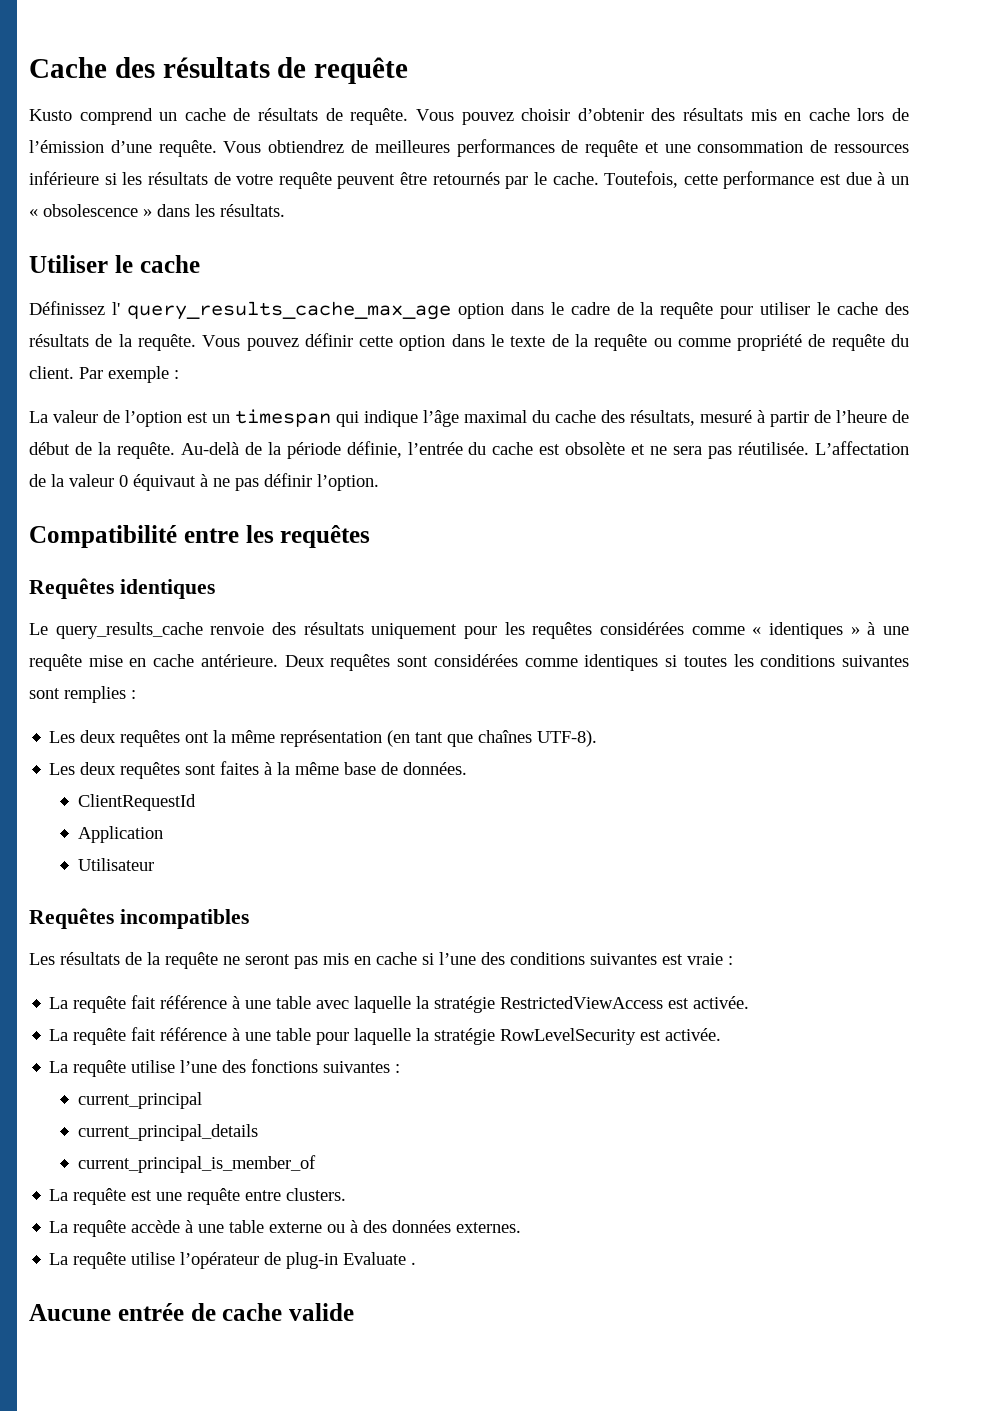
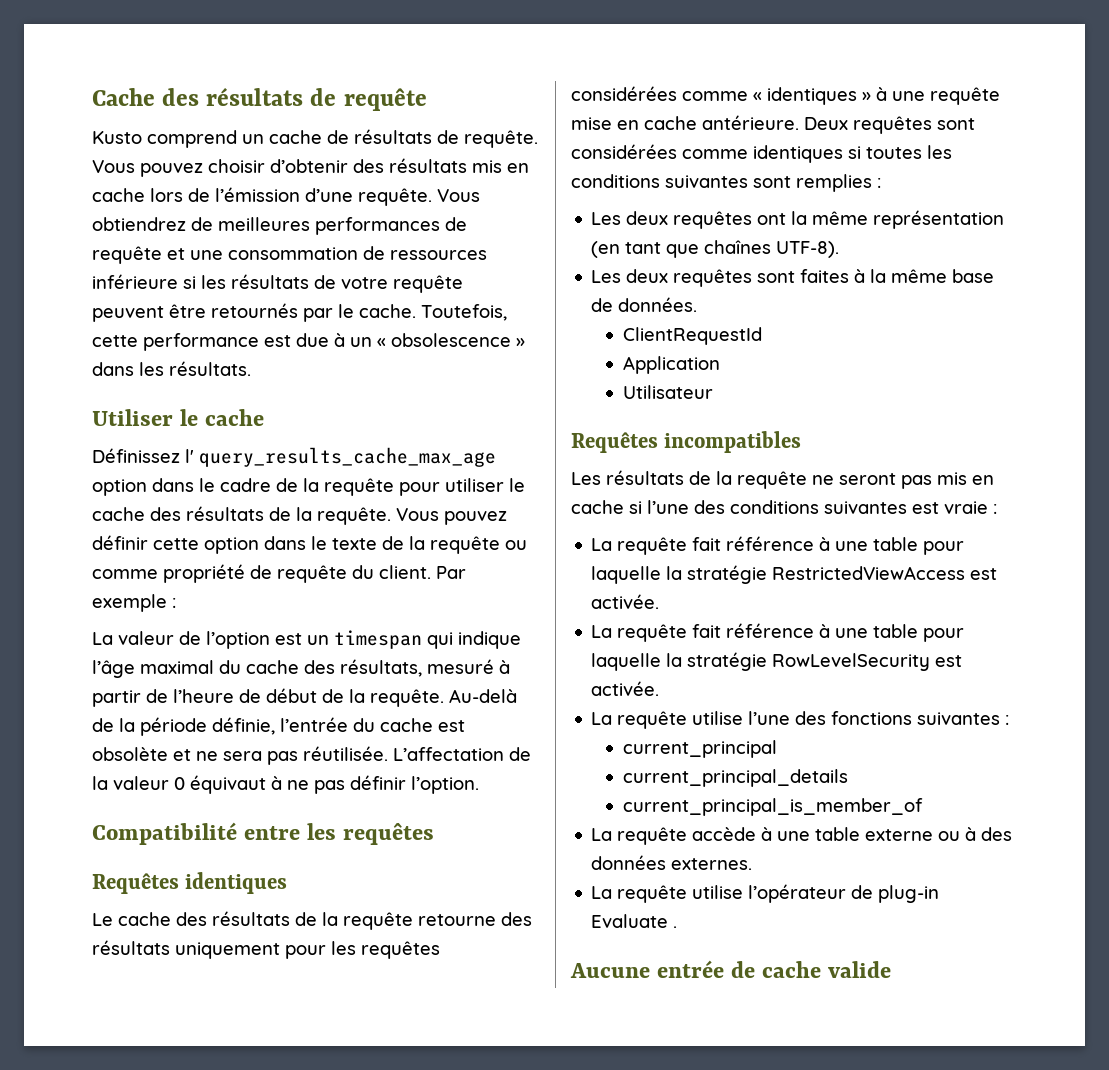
- Le query_results_cache renvoie des résultats uniquement pour les requêtes considérées comme « identiques » à une requête mise en cache antérieure.
+ Le cache des résultats de la requête retourne des résultats uniquement pour les requêtes considérées comme « identiques » à une requête mise en cache antérieure.
- La requête fait référence à une table avec laquelle la stratégie RestrictedViewAccess est activée.
+ La requête fait référence à une table pour laquelle la stratégie RestrictedViewAccess est activée.
- La requête est une requête entre clusters.

